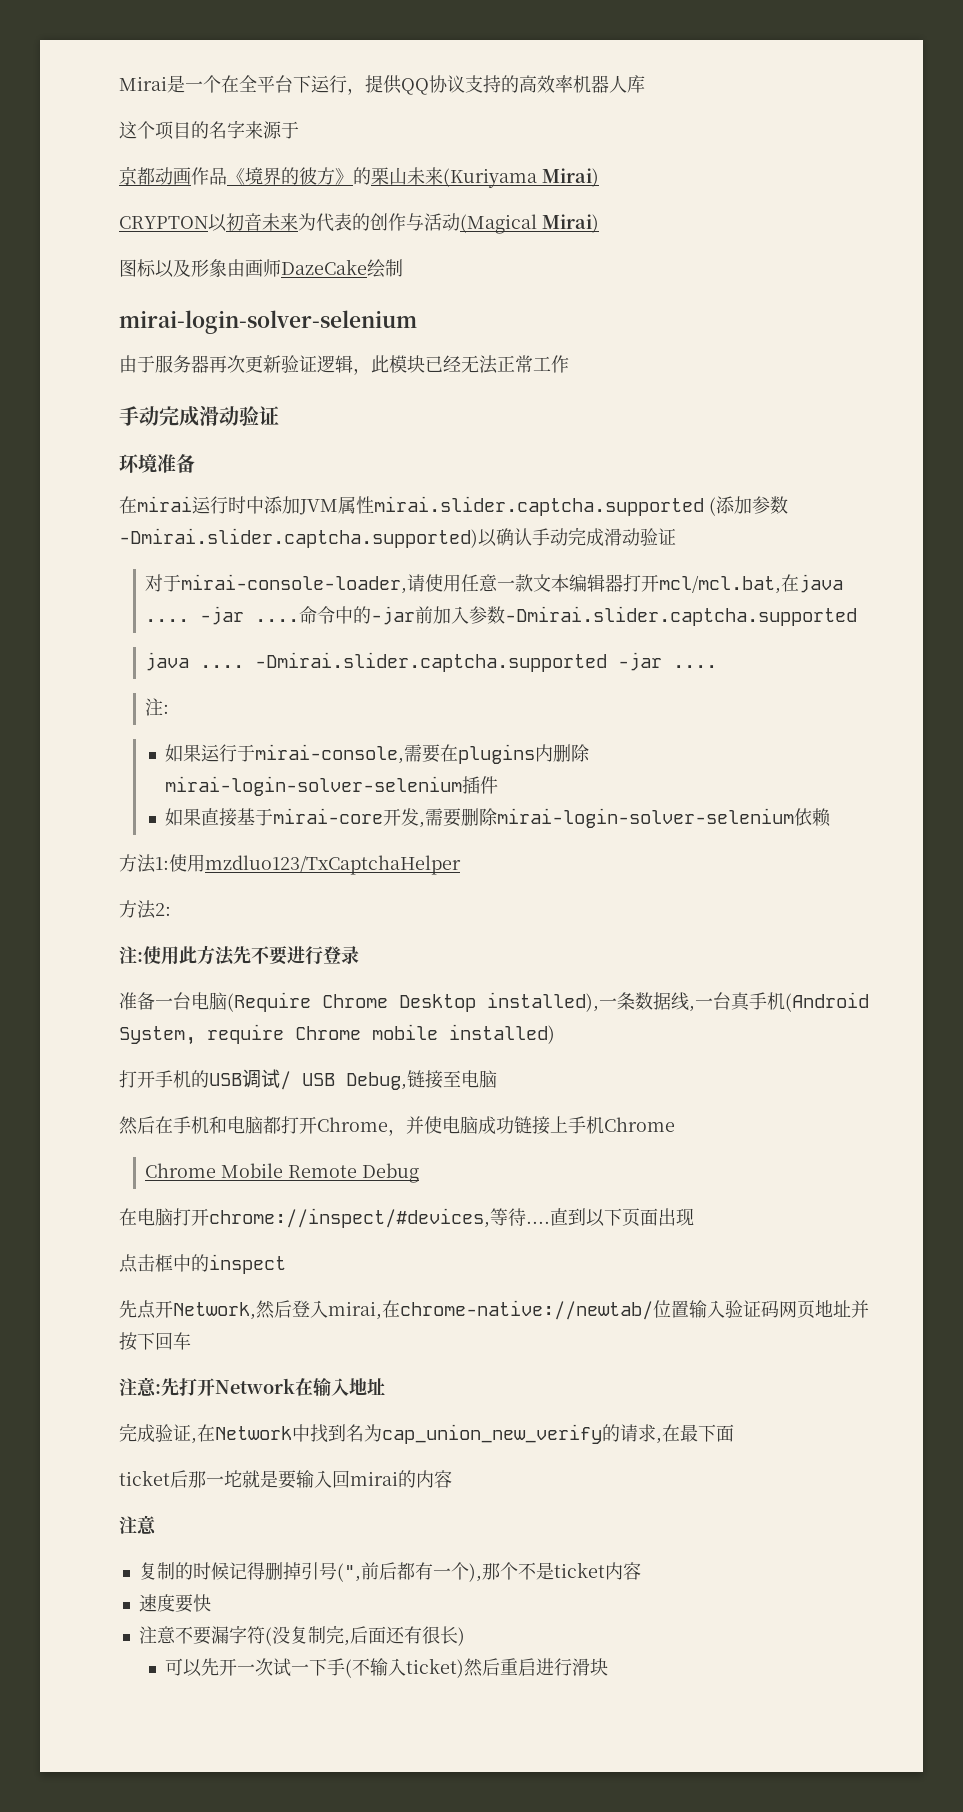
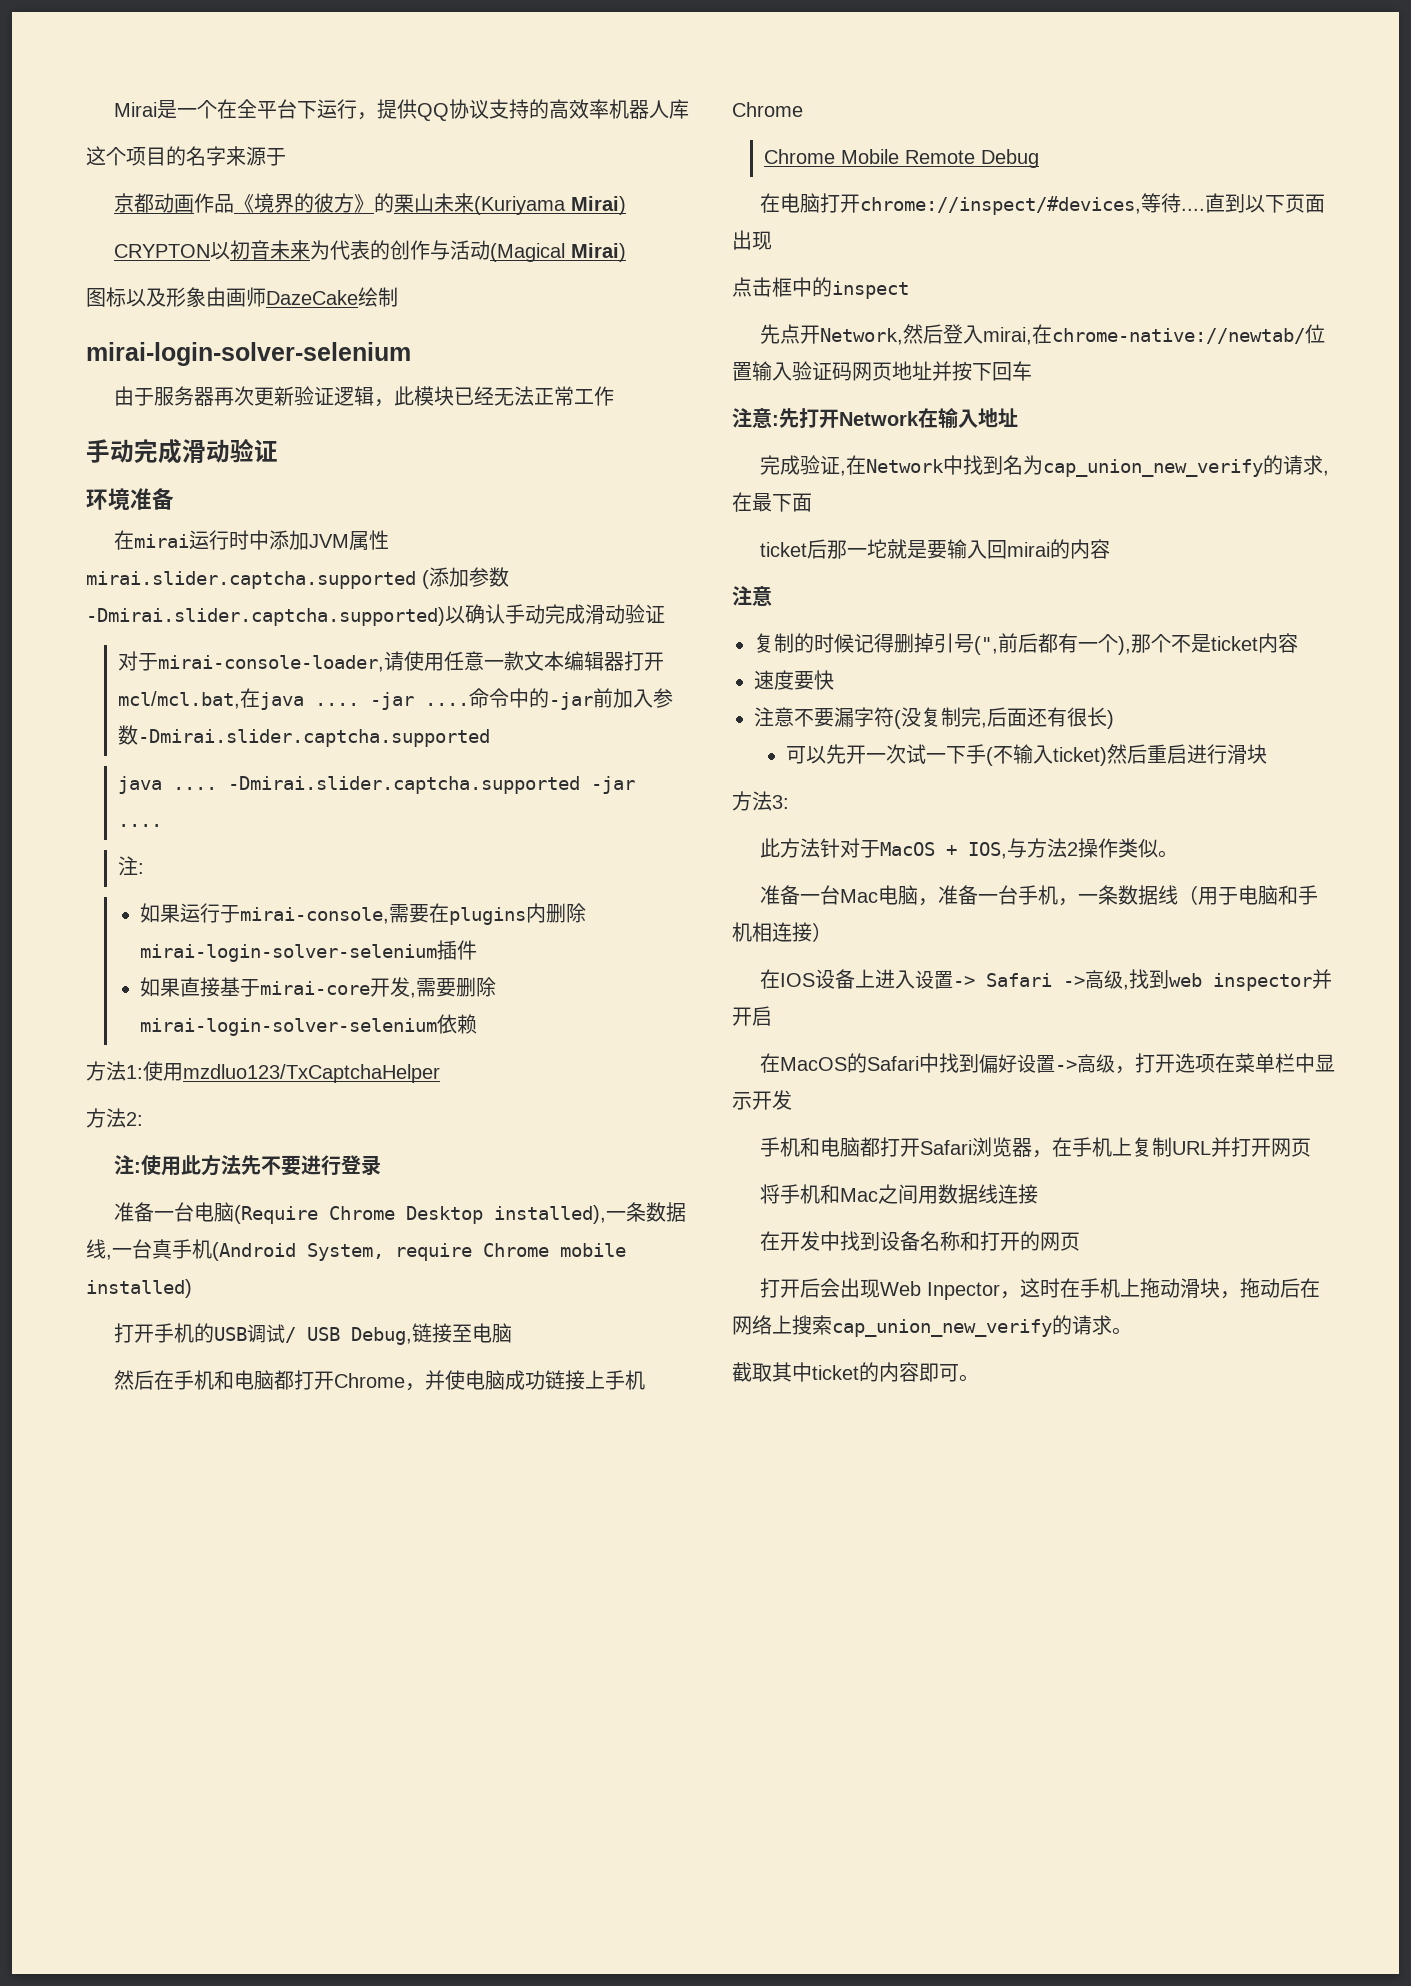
+ 方法3:
+ 此方法针对于MacOS + IOS,与方法2操作类似。
+ 准备一台Mac电脑，准备一台手机，一条数据线（用于电脑和手机相连接）
+ 在IOS设备上进入设置-> Safari ->高级,找到web inspector并开启
+ 在MacOS的Safari中找到偏好设置->高级，打开选项在菜单栏中显示开发
+ 手机和电脑都打开Safari浏览器，在手机上复制URL并打开网页
+ 将手机和Mac之间用数据线连接
+ 在开发中找到设备名称和打开的网页
+ 打开后会出现Web Inpector，这时在手机上拖动滑块，拖动后在网络上搜索cap_union_new_verify的请求。
+ 截取其中ticket的内容即可。

